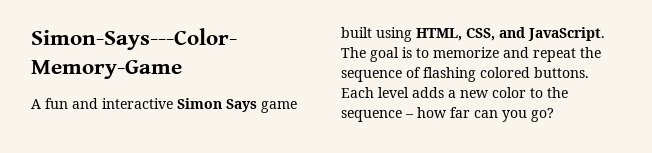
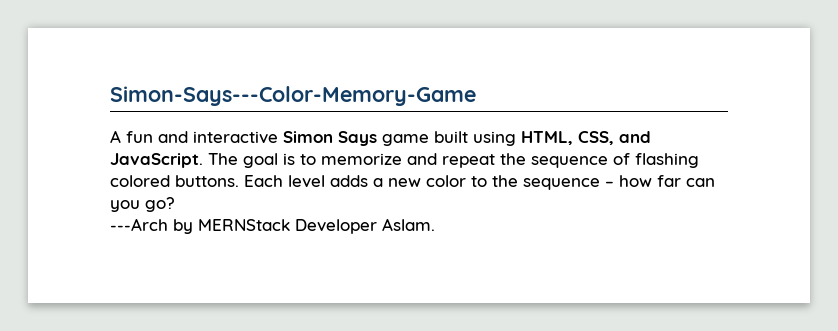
+ ---Arch by MERNStack Developer Aslam.

